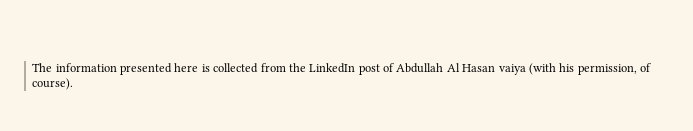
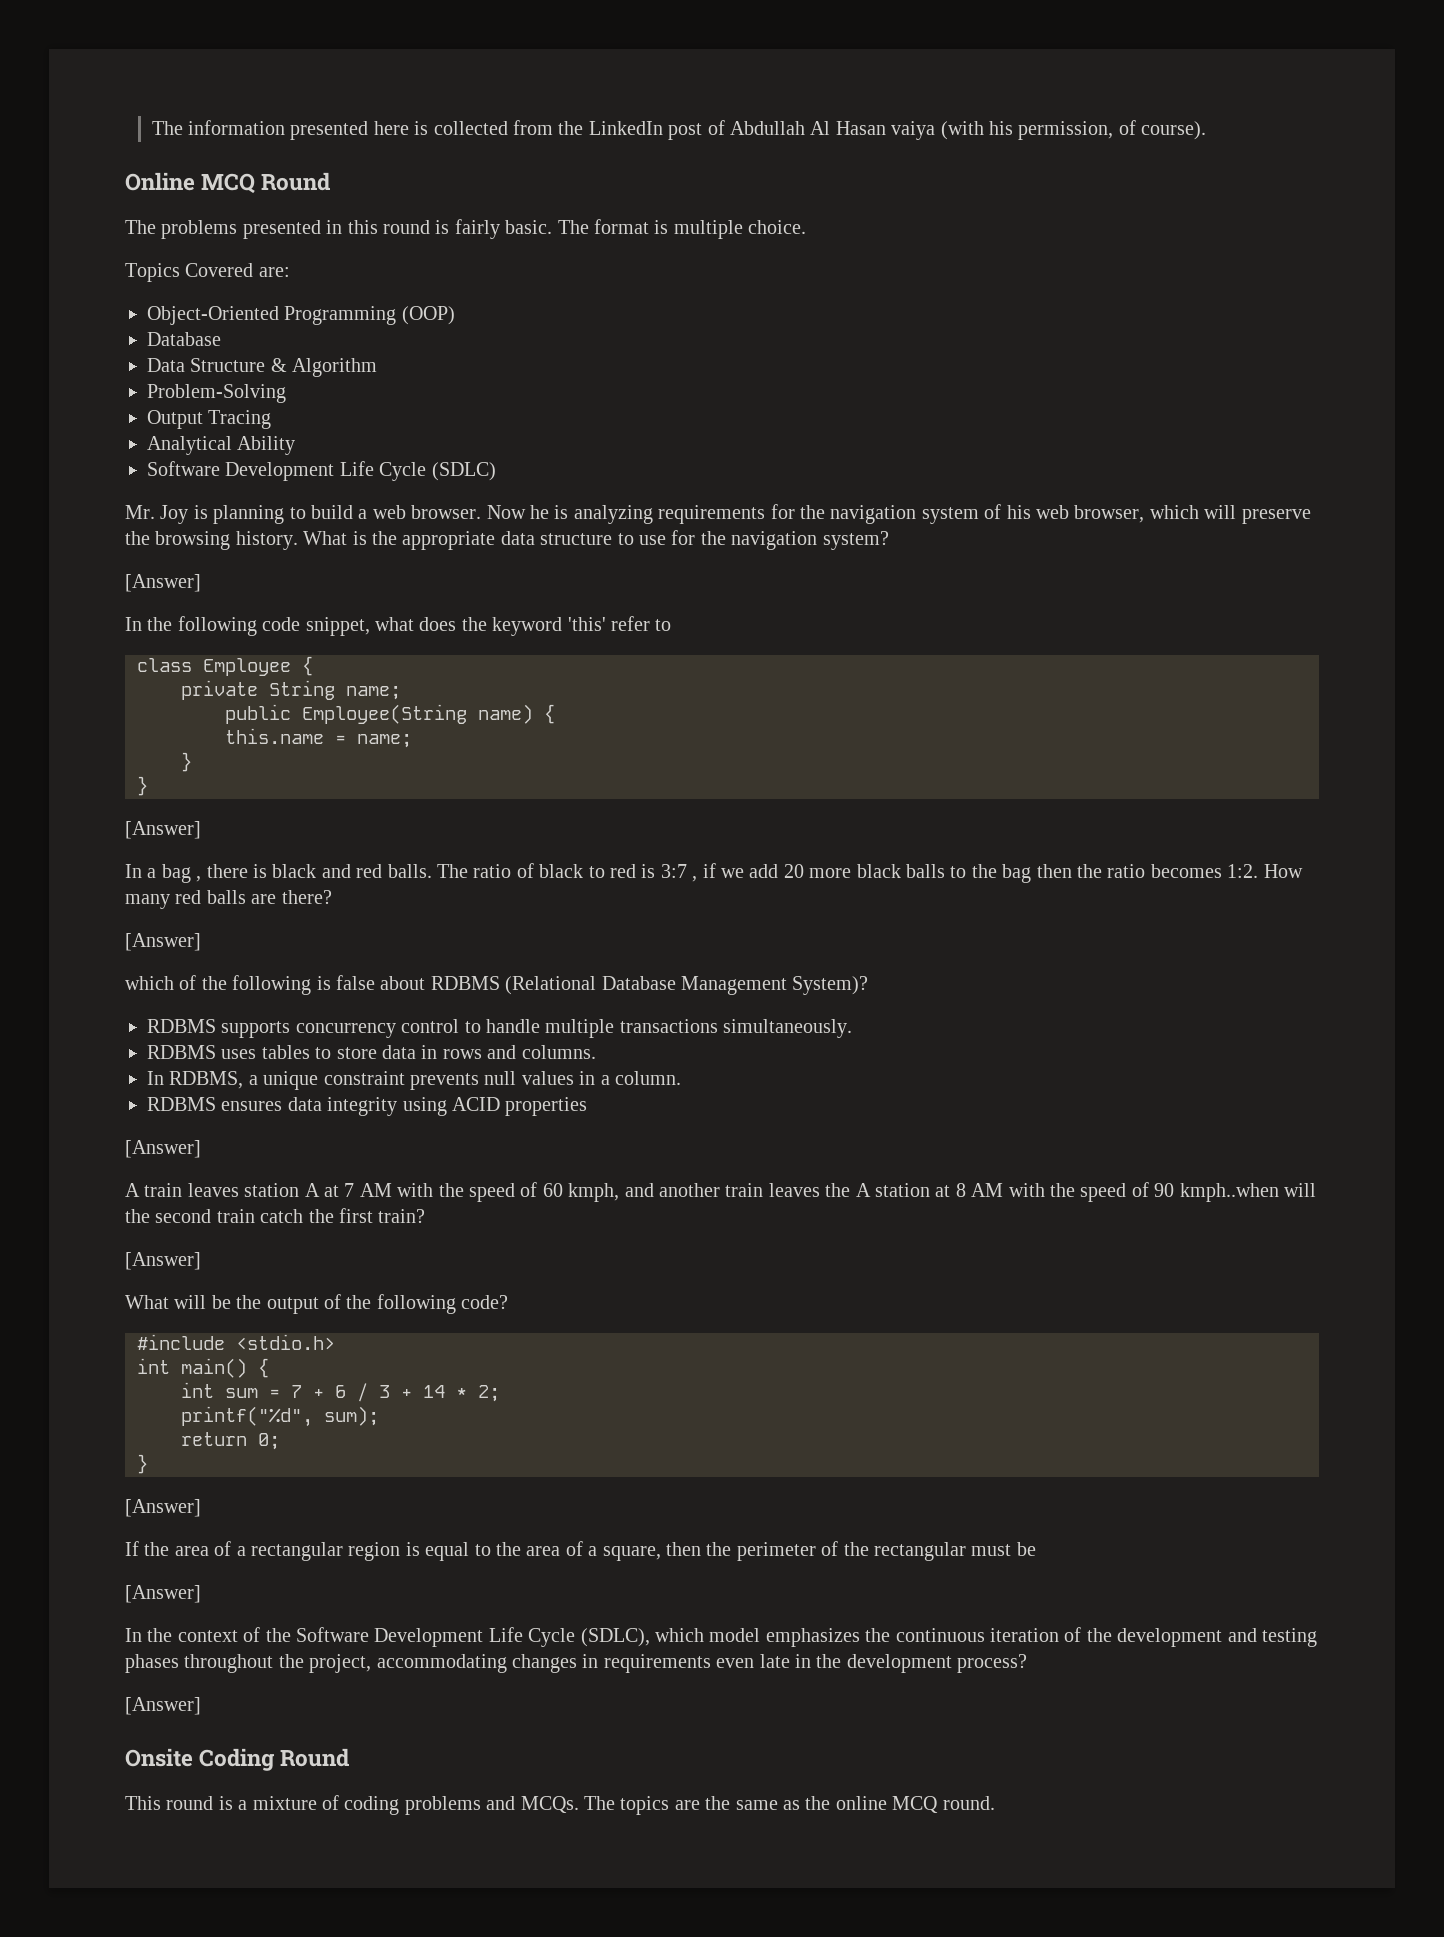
+ Online MCQ Round
+ The problems presented in this round is fairly basic. The format is multiple choice.
+ Topics Covered are:
+ Object-Oriented Programming (OOP)
+ Database
+ Data Structure & Algorithm
+ Problem-Solving
+ Output Tracing
+ Analytical Ability
+ Software Development Life Cycle (SDLC)
+ Mr. Joy is planning to build a web browser. Now he is analyzing requirements for the navigation system of his web browser, which will preserve the browsing history. What is the appropriate data structure to use for the navigation system?
+ [Answer]
+ In the following code snippet, what does the keyword 'this' refer to
+ class Employee {
+ private String name;
+ public Employee(String name) {
+ this.name = name;
+ }
+ }
+ [Answer]
+ In a bag , there is black and red balls. The ratio of black to red is 3:7 , if we add 20 more black balls to the bag then the ratio becomes 1:2. How many red balls are there?
+ [Answer]
+ which of the following is false about RDBMS (Relational Database Management System)?
+ RDBMS supports concurrency control to handle multiple transactions simultaneously.
+ RDBMS uses tables to store data in rows and columns.
+ In RDBMS, a unique constraint prevents null values in a column.
+ RDBMS ensures data integrity using ACID properties
+ [Answer]
+ A train leaves station A at 7 AM with the speed of 60 kmph, and another train leaves the A station at 8 AM with the speed of 90 kmph..when will the second train catch the first train?
+ [Answer]
+ What will be the output of the following code?
+ #include <stdio.h>
+ int main() {
+ int sum = 7 + 6 / 3 + 14 * 2;
+ printf("%d", sum);
+ return 0;
+ }
+ [Answer]
+ If the area of a rectangular region is equal to the area of a square, then the perimeter of the rectangular must be
+ [Answer]
+ In the context of the Software Development Life Cycle (SDLC), which model emphasizes the continuous iteration of the development and testing phases throughout the project, accommodating changes in requirements even late in the development process?
+ [Answer]
+ Onsite Coding Round
+ This round is a mixture of coding problems and MCQs. The topics are the same as the online MCQ round.

